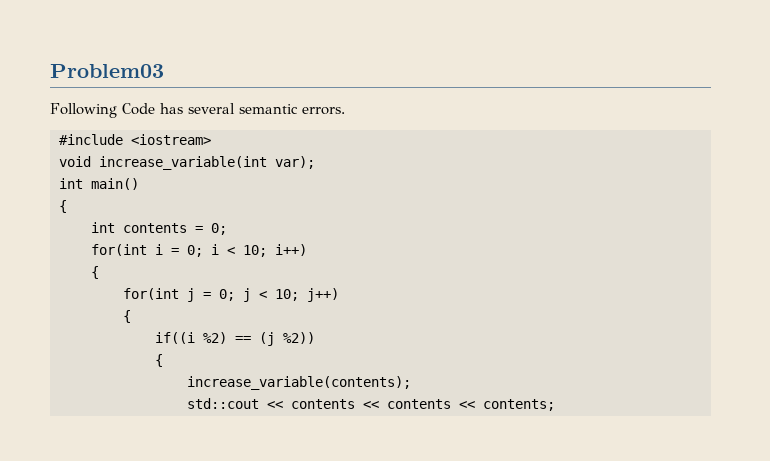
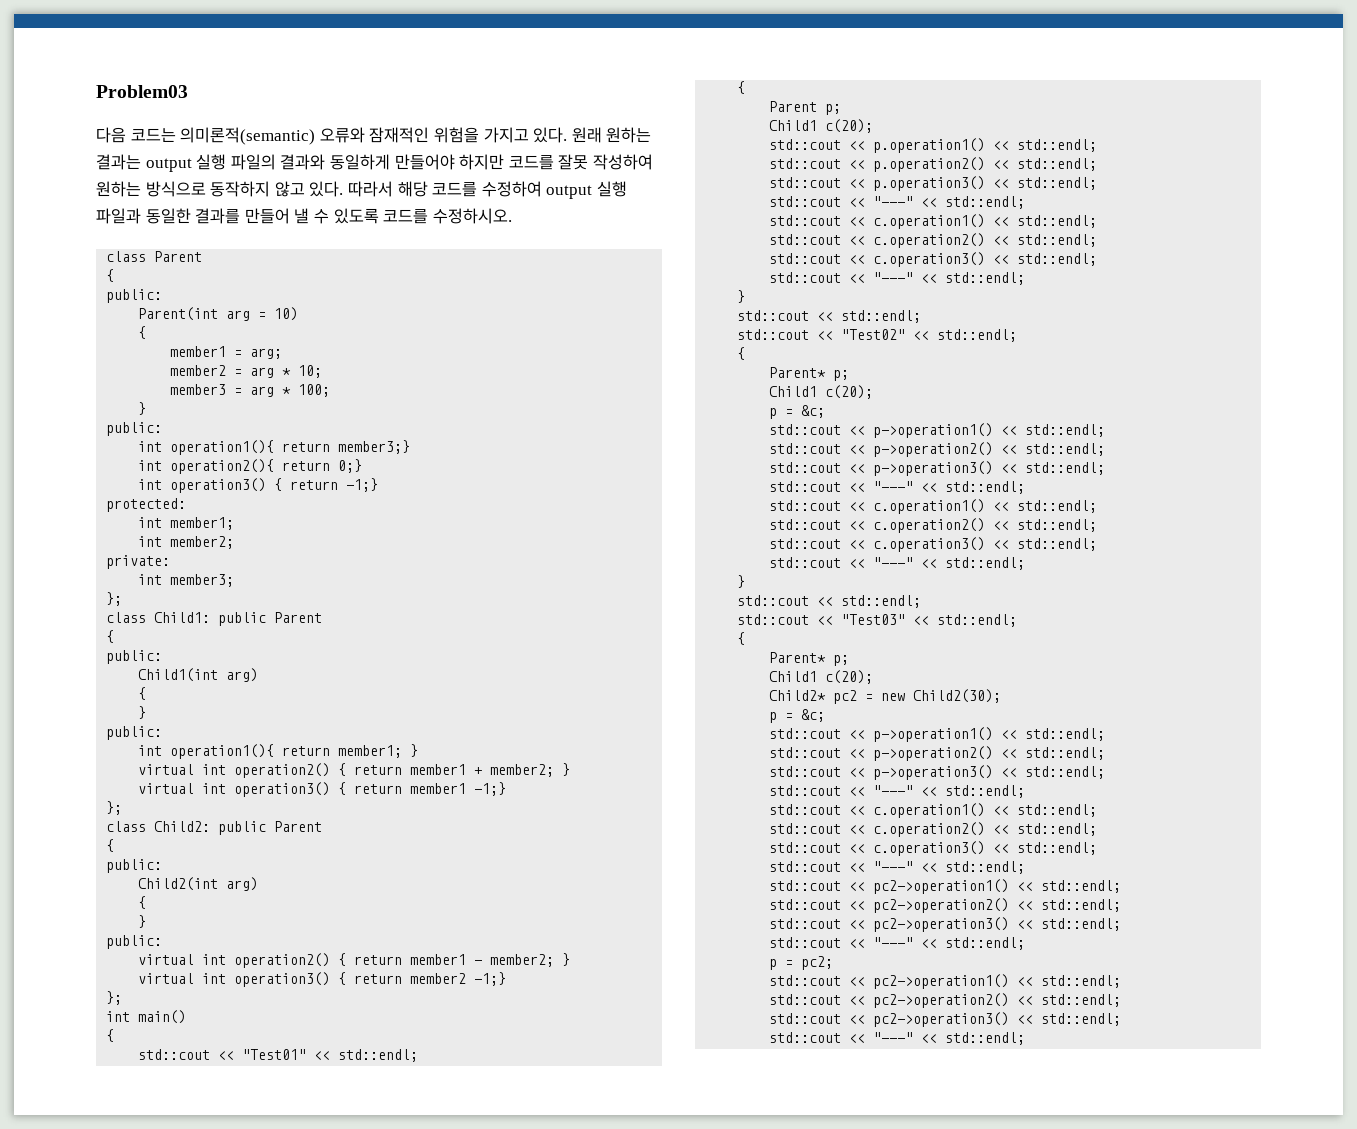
- Following Code has several semantic errors.
- #include <iostream>
- void increase_variable(int var);
+ 다음 코드는 의미론적(semantic) 오류와 잠재적인 위험을 가지고 있다. 원래 원하는 결과는 output 실행 파일의 결과와 동일하게 만들어야 하지만 코드를 잘못 작성하여 원하는 방식으로 동작하지 않고 있다. 따라서 해당 코드를 수정하여 output 실행 파일과 동일한 결과를 만들어 낼 수 있도록 코드를 수정하시오.
+ class Parent
+ {
+ public:
+ Parent(int arg = 10)
+ {
+ member1 = arg;
+ member2 = arg * 10;
+ member3 = arg * 100;
+ }
+ public:
+ int operation1(){ return member3;}
+ int operation2(){ return 0;}
+ int operation3() { return -1;}
+ protected:
+ int member1;
+ int member2;
+ private:
+ int member3;
+ };
+ class Child1: public Parent
+ {
+ public:
+ Child1(int arg)
+ {
+ }
+ public:
+ int operation1(){ return member1; }
+ virtual int operation2() { return member1 + member2; }
+ virtual int operation3() { return member1 -1;}
+ };
+ class Child2: public Parent
+ {
+ public:
+ Child2(int arg)
+ {
+ }
+ public:
+ virtual int operation2() { return member1 - member2; }
+ virtual int operation3() { return member2 -1;}
+ };
  int main()
  {
- int contents = 0;
- for(int i = 0; i < 10; i++)
+ std::cout << "Test01" << std::endl;
  {
- for(int j = 0; j < 10; j++)
+ Parent p;
+ Child1 c(20);
+ std::cout << p.operation1() << std::endl;
+ std::cout << p.operation2() << std::endl;
+ std::cout << p.operation3() << std::endl;
+ std::cout << "---" << std::endl;
+ std::cout << c.operation1() << std::endl;
+ std::cout << c.operation2() << std::endl;
+ std::cout << c.operation3() << std::endl;
+ std::cout << "---" << std::endl;
+ }
+ std::cout << std::endl;
+ std::cout << "Test02" << std::endl;
  {
- if((i %2) == (j %2))
+ Parent* p;
+ Child1 c(20);
+ p = &c;
+ std::cout << p->operation1() << std::endl;
+ std::cout << p->operation2() << std::endl;
+ std::cout << p->operation3() << std::endl;
+ std::cout << "---" << std::endl;
+ std::cout << c.operation1() << std::endl;
+ std::cout << c.operation2() << std::endl;
+ std::cout << c.operation3() << std::endl;
+ std::cout << "---" << std::endl;
+ }
+ std::cout << std::endl;
+ std::cout << "Test03" << std::endl;
  {
- increase_variable(contents);
- std::cout << contents << contents << contents;
+ Parent* p;
+ Child1 c(20);
+ Child2* pc2 = new Child2(30);
+ p = &c;
+ std::cout << p->operation1() << std::endl;
+ std::cout << p->operation2() << std::endl;
+ std::cout << p->operation3() << std::endl;
+ std::cout << "---" << std::endl;
+ std::cout << c.operation1() << std::endl;
+ std::cout << c.operation2() << std::endl;
+ std::cout << c.operation3() << std::endl;
+ std::cout << "---" << std::endl;
+ std::cout << pc2->operation1() << std::endl;
+ std::cout << pc2->operation2() << std::endl;
+ std::cout << pc2->operation3() << std::endl;
+ std::cout << "---" << std::endl;
+ p = pc2;
+ std::cout << pc2->operation1() << std::endl;
+ std::cout << pc2->operation2() << std::endl;
+ std::cout << pc2->operation3() << std::endl;
+ std::cout << "---" << std::endl;

